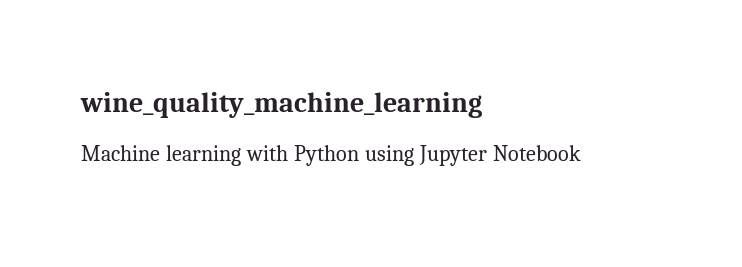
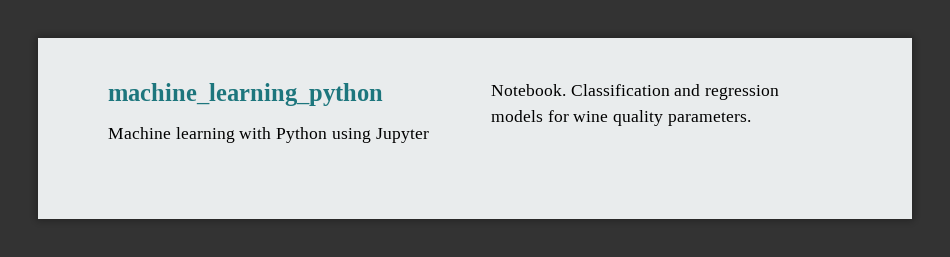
- wine_quality_machine_learning
+ machine_learning_python
- Machine learning with Python using Jupyter Notebook
+ Machine learning with Python using Jupyter Notebook. Classification and regression models for wine quality parameters.

